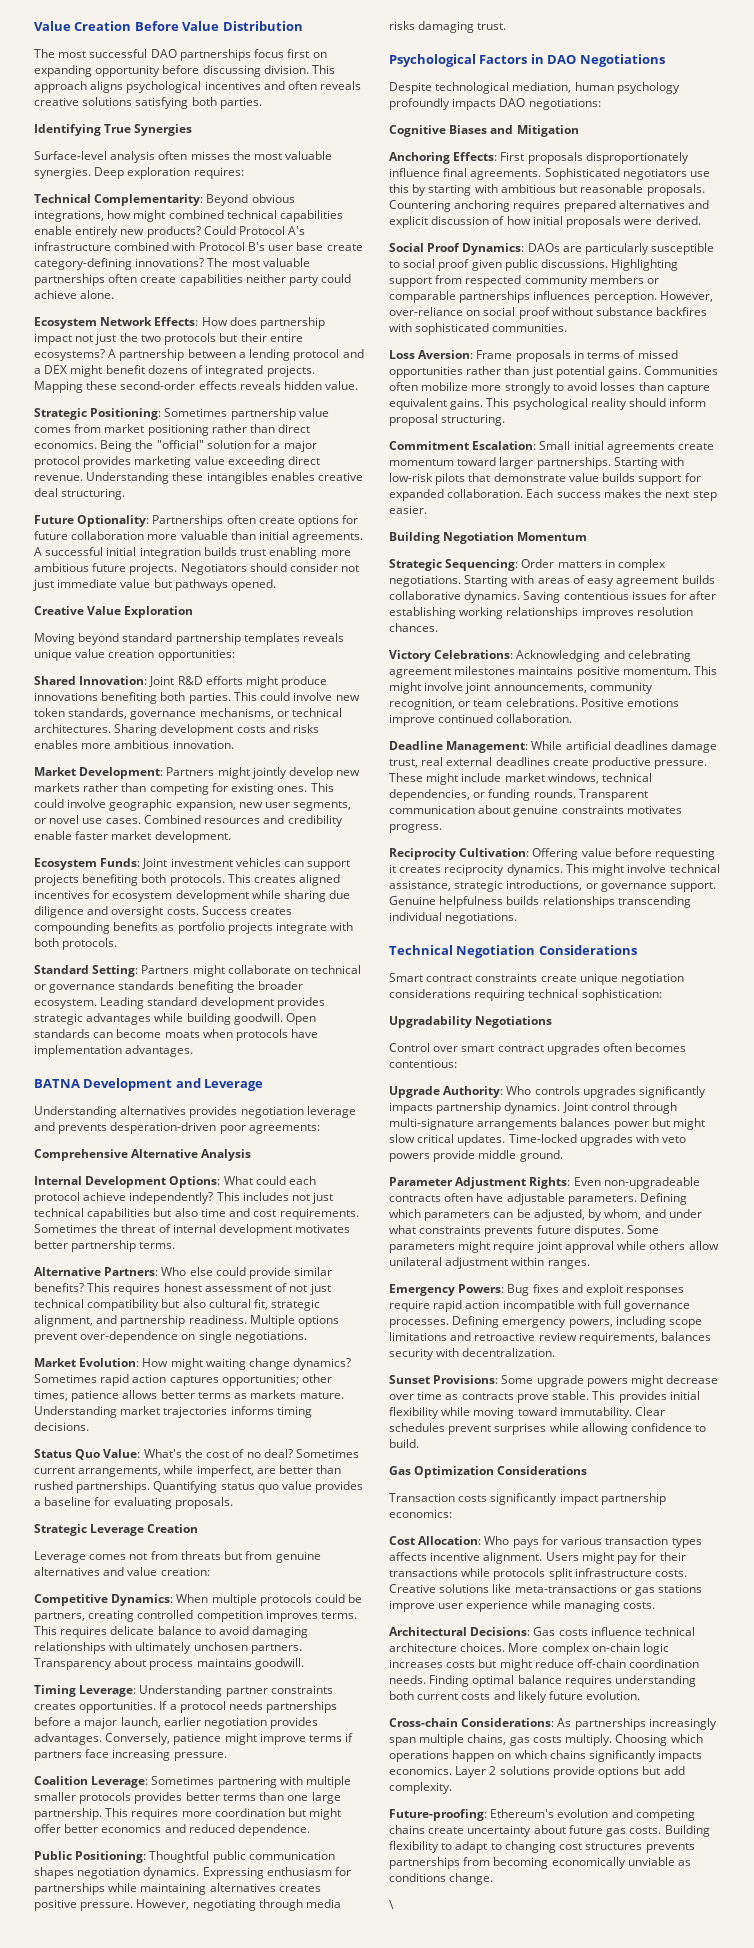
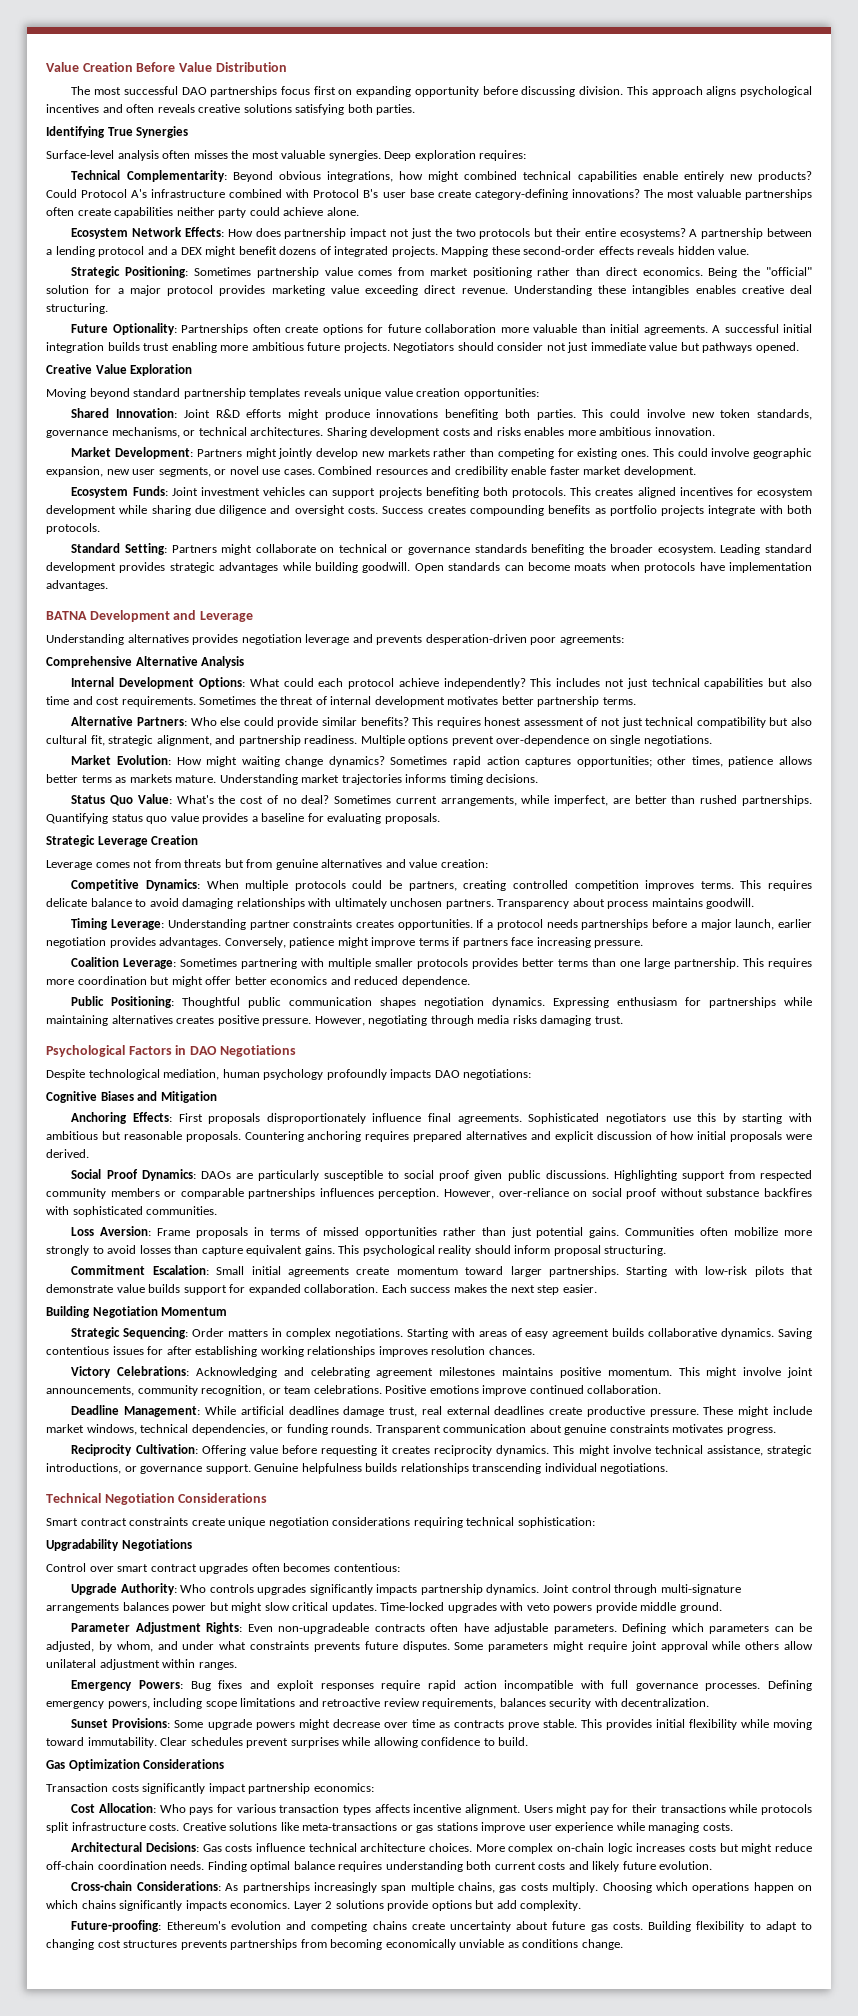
- \

